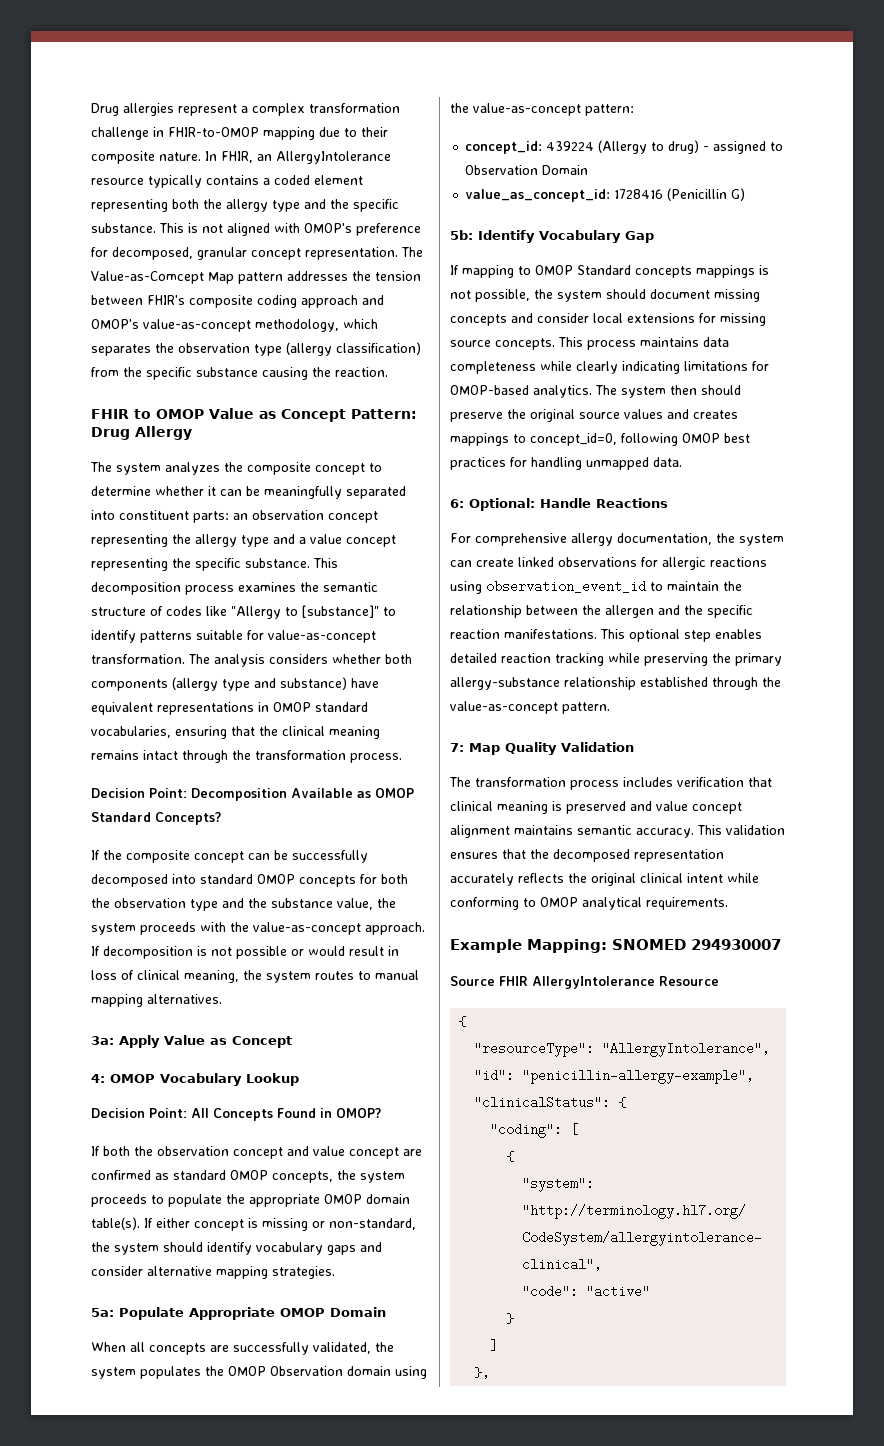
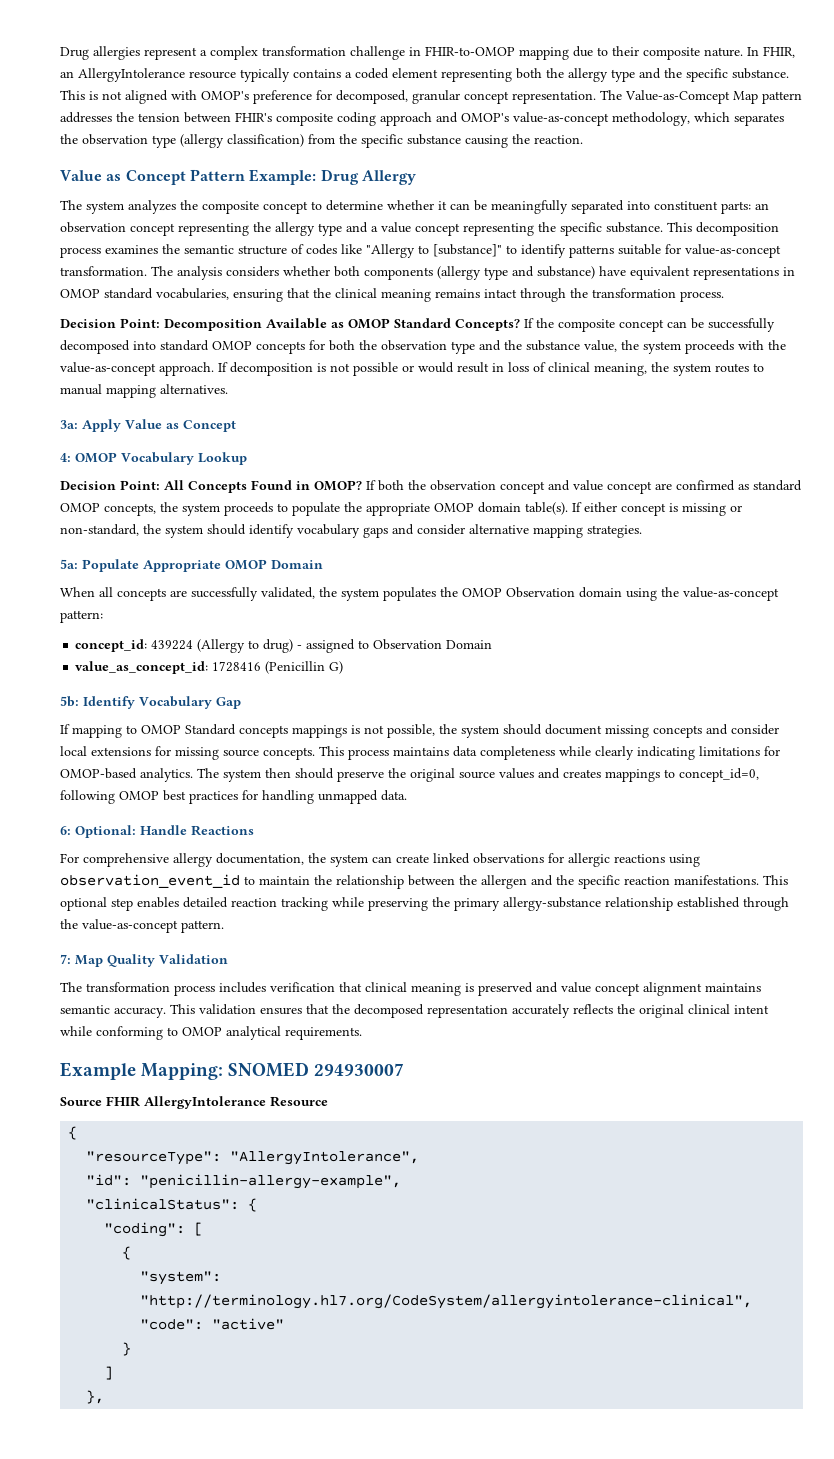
- FHIR to OMOP Value as Concept Pattern: Drug Allergy
+ Value as Concept Pattern Example: Drug Allergy
- Decision Point: Decomposition Available as OMOP Standard Concepts?
- If the composite concept can be successfully decomposed into standard OMOP concepts for both the observation type and the substance value, the system proceeds with the value-as-concept approach.
+ Decision Point: Decomposition Available as OMOP Standard Concepts? If the composite concept can be successfully decomposed into standard OMOP concepts for both the observation type and the substance value, the system proceeds with the value-as-concept approach.
- Decision Point: All Concepts Found in OMOP?
- If both the observation concept and value concept are confirmed as standard OMOP concepts, the system proceeds to populate the appropriate OMOP domain table(s).
+ Decision Point: All Concepts Found in OMOP? If both the observation concept and value concept are confirmed as standard OMOP concepts, the system proceeds to populate the appropriate OMOP domain table(s).

